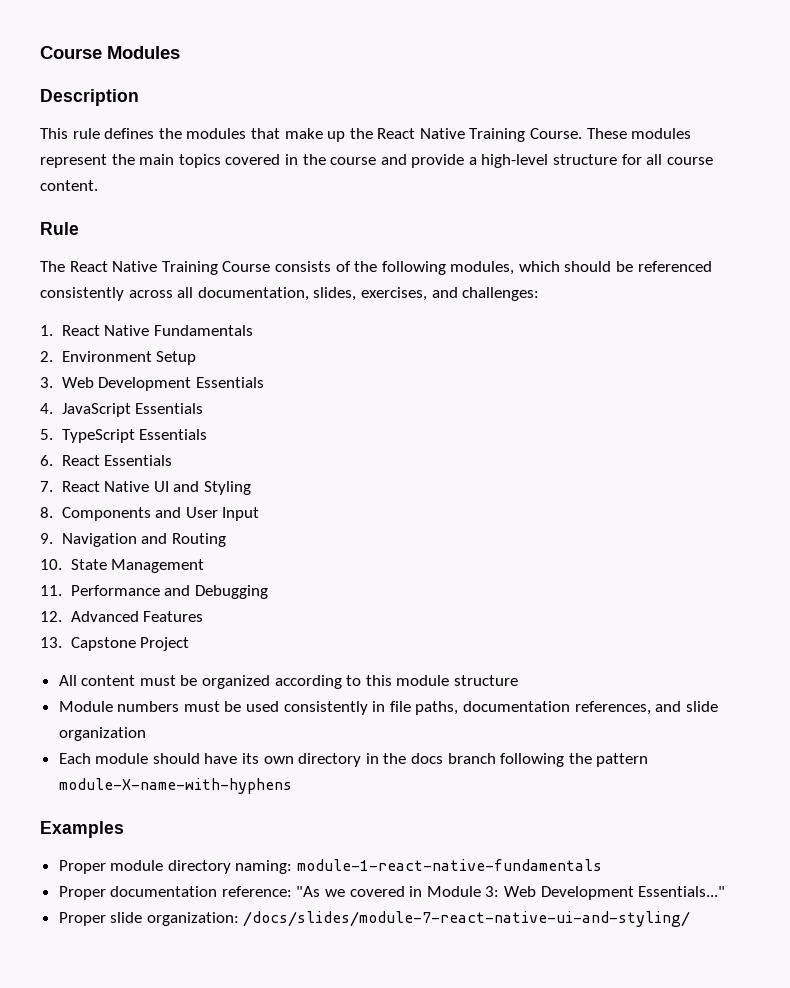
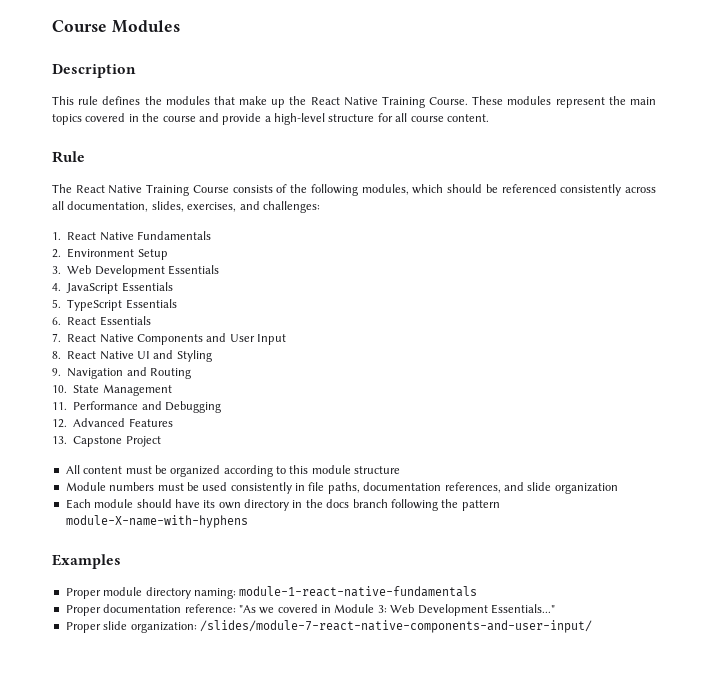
- 7. React Native UI and Styling
- 8. Components and User Input
+ 7. React Native Components and User Input
+ 8. React Native UI and Styling
- Proper slide organization: /docs/slides/module-7-react-native-ui-and-styling/
+ Proper slide organization: /slides/module-7-react-native-components-and-user-input/

